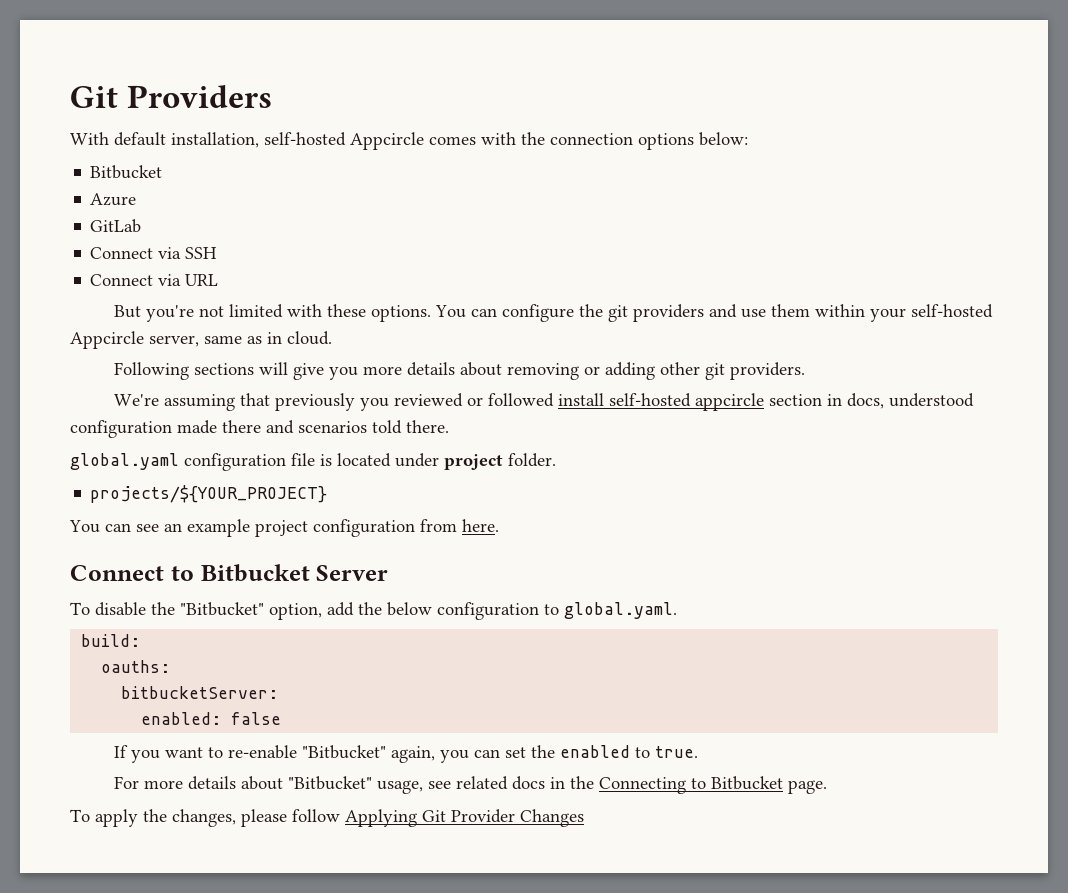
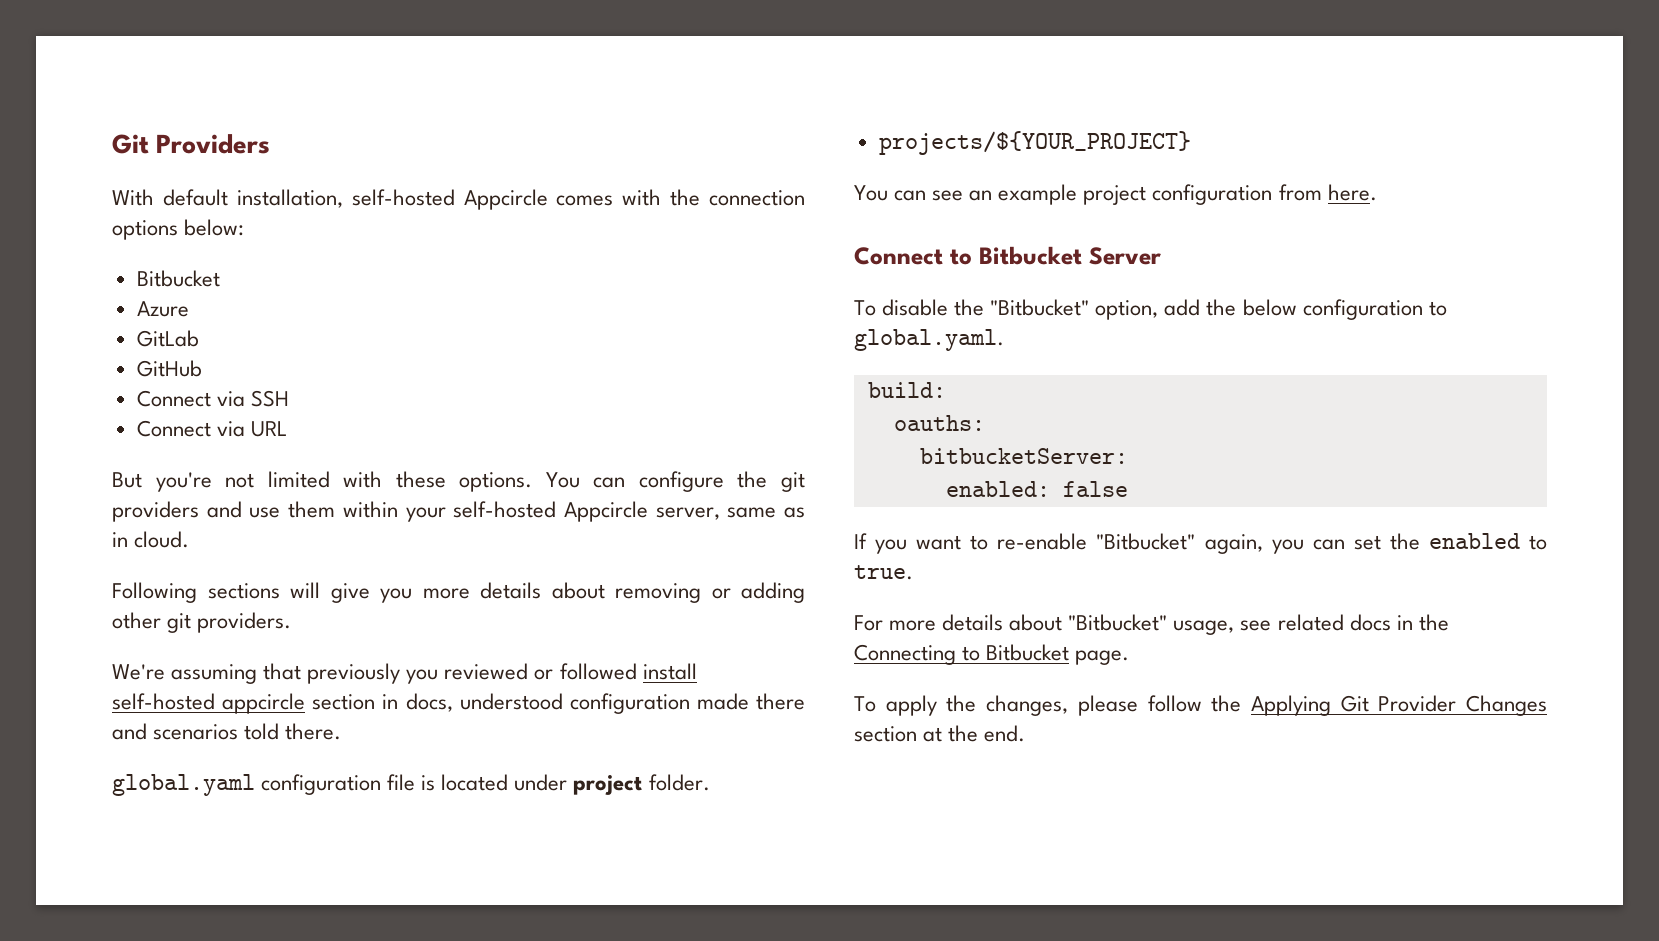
+ GitHub
- To apply the changes, please follow Applying Git Provider Changes
+ To apply the changes, please follow the Applying Git Provider Changes section at the end.

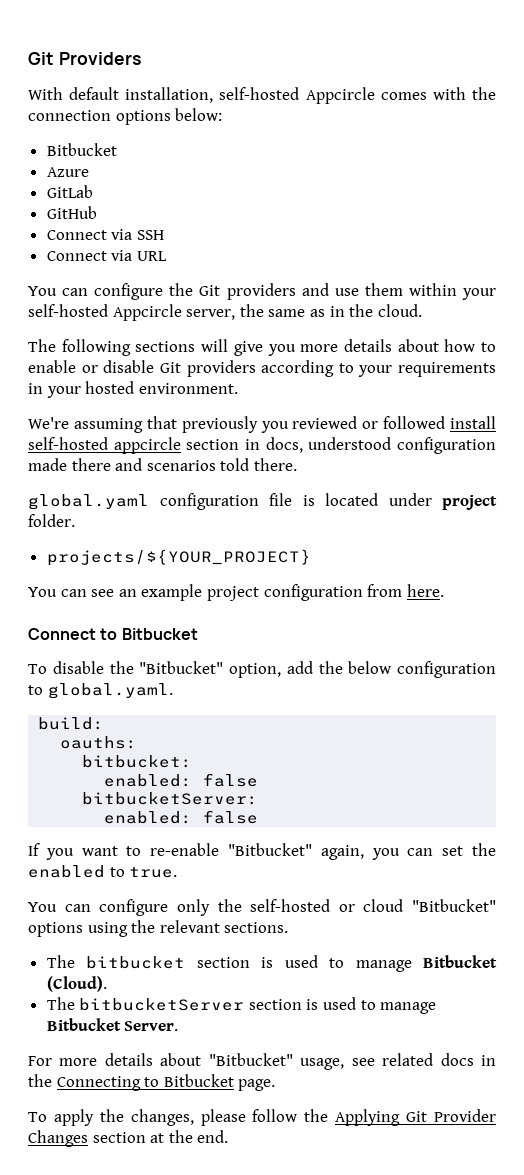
- But you're not limited with these options. You can configure the git providers and use them within your self-hosted Appcircle server, same as in cloud.
+ You can configure the Git providers and use them within your self-hosted Appcircle server, the same as in the cloud.
- Following sections will give you more details about removing or adding other git providers.
+ The following sections will give you more details about how to enable or disable Git providers according to your requirements in your hosted environment.
- Connect to Bitbucket Server
+ Connect to Bitbucket
+ bitbucket:
+ enabled: false
+ You can configure only the self-hosted or cloud "Bitbucket" options using the relevant sections.
+ The bitbucket section is used to manage Bitbucket (Cloud).
+ The bitbucketServer section is used to manage Bitbucket Server.

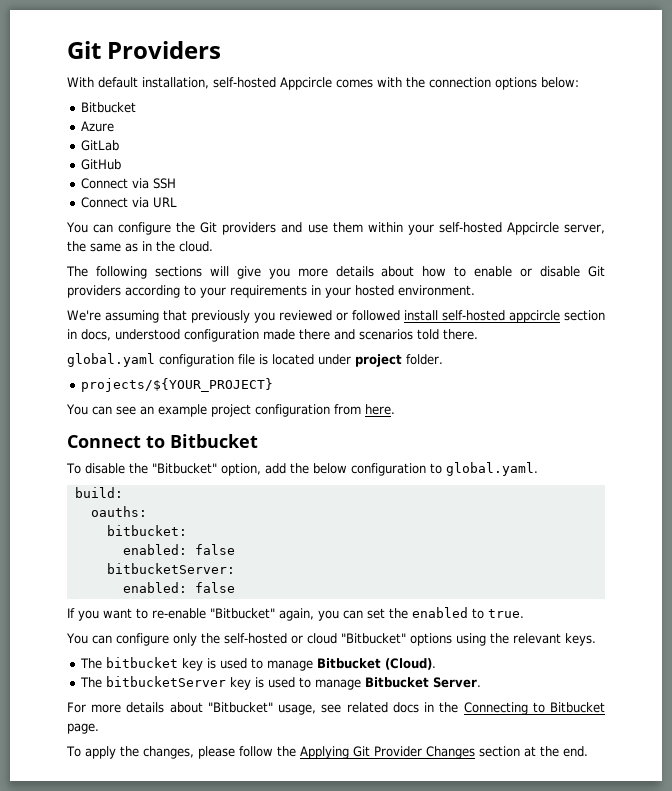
- You can configure only the self-hosted or cloud "Bitbucket" options using the relevant sections.
+ You can configure only the self-hosted or cloud "Bitbucket" options using the relevant keys.
- The bitbucket section is used to manage Bitbucket (Cloud).
+ The bitbucket key is used to manage Bitbucket (Cloud).
- The bitbucketServer section is used to manage Bitbucket Server.
+ The bitbucketServer key is used to manage Bitbucket Server.

